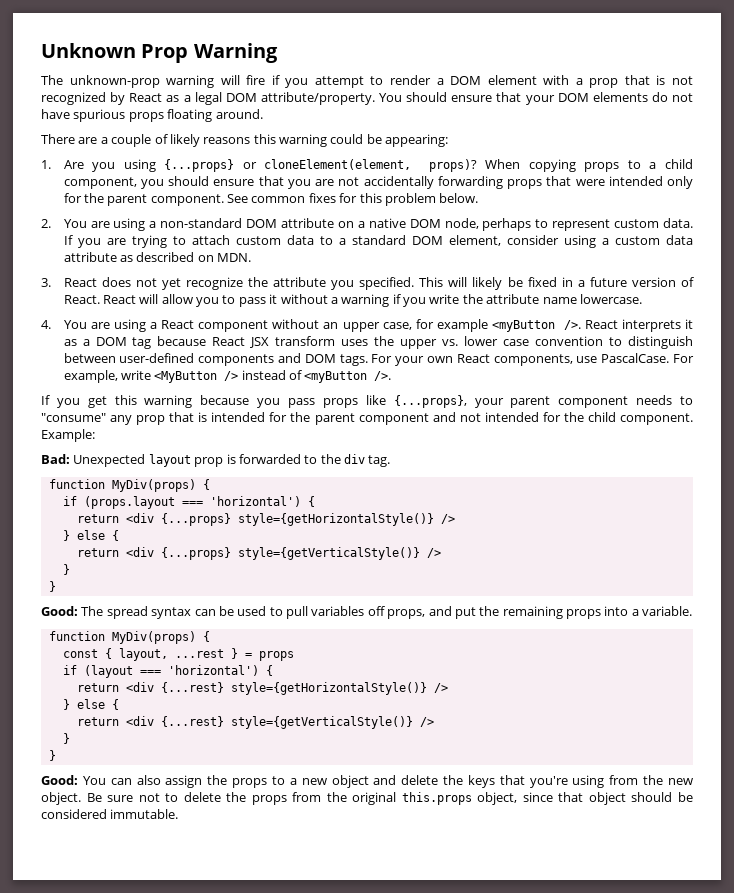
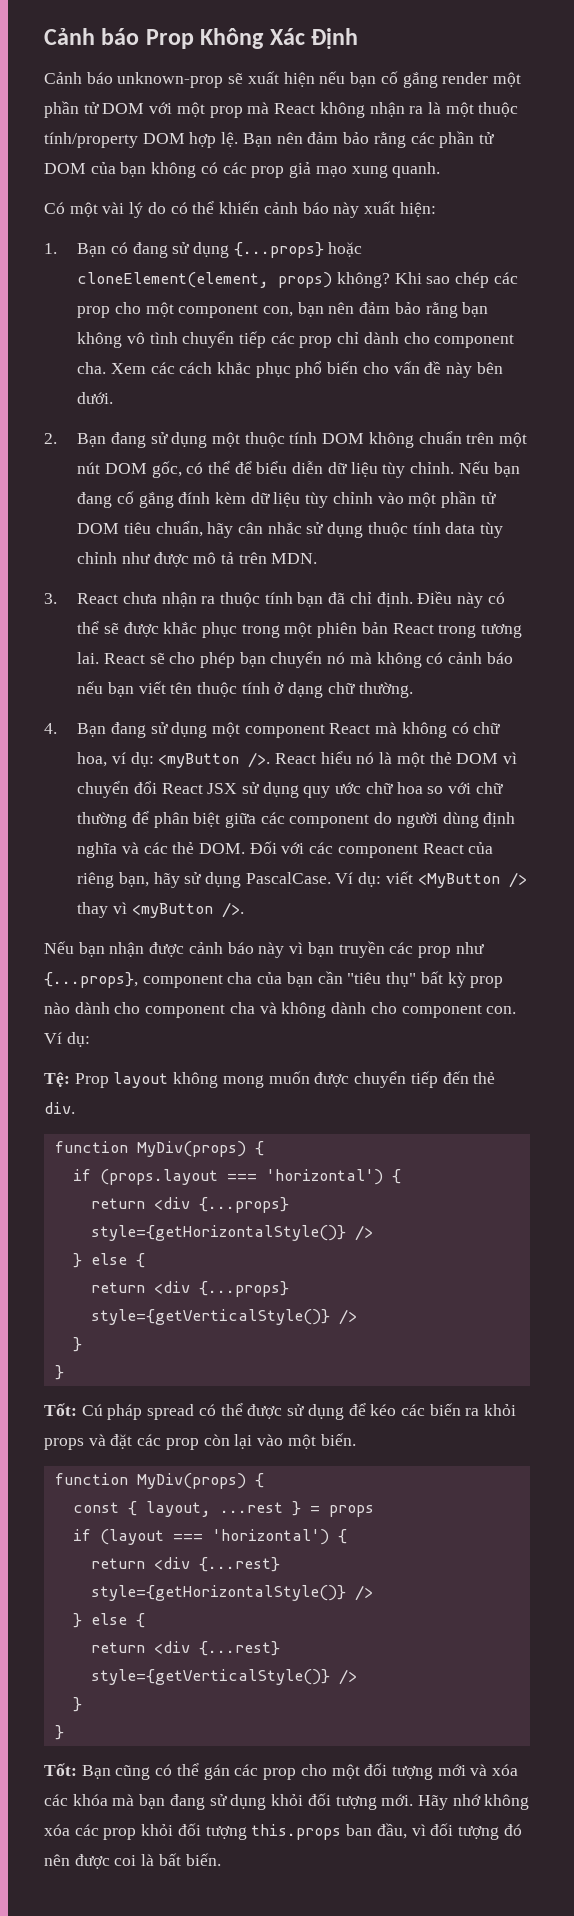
- Unknown Prop Warning
- The unknown-prop warning will fire if you attempt to render a DOM element with a prop that is not recognized by React as a legal DOM attribute/property. You should ensure that your DOM elements do not have spurious props floating around.
- There are a couple of likely reasons this warning could be appearing:
- 1. Are you using {...props} or cloneElement(element, props)? When copying props to a child component, you should ensure that you are not accidentally forwarding props that were intended only for the parent component. See common fixes for this problem below.
- 2. You are using a non-standard DOM attribute on a native DOM node, perhaps to represent custom data. If you are trying to attach custom data to a standard DOM element, consider using a custom data attribute as described on MDN.
- 3. React does not yet recognize the attribute you specified. This will likely be fixed in a future version of React. React will allow you to pass it without a warning if you write the attribute name lowercase.
- 4. You are using a React component without an upper case, for example <myButton />. React interprets it as a DOM tag because React JSX transform uses the upper vs. lower case convention to distinguish between user-defined components and DOM tags. For your own React components, use PascalCase. For example, write <MyButton /> instead of <myButton />.
- If you get this warning because you pass props like {...props}, your parent component needs to "consume" any prop that is intended for the parent component and not intended for the child component. Example:
- Bad: Unexpected layout prop is forwarded to the div tag.
+ Cảnh báo Prop Không Xác Định
+ Cảnh báo unknown-prop sẽ xuất hiện nếu bạn cố gắng render một phần tử DOM với một prop mà React không nhận ra là một thuộc tính/property DOM hợp lệ. Bạn nên đảm bảo rằng các phần tử DOM của bạn không có các prop giả mạo xung quanh.
+ Có một vài lý do có thể khiến cảnh báo này xuất hiện:
+ 1. Bạn có đang sử dụng {...props} hoặc cloneElement(element, props) không? Khi sao chép các prop cho một component con, bạn nên đảm bảo rằng bạn không vô tình chuyển tiếp các prop chỉ dành cho component cha. Xem các cách khắc phục phổ biến cho vấn đề này bên dưới.
+ 2. Bạn đang sử dụng một thuộc tính DOM không chuẩn trên một nút DOM gốc, có thể để biểu diễn dữ liệu tùy chỉnh. Nếu bạn đang cố gắng đính kèm dữ liệu tùy chỉnh vào một phần tử DOM tiêu chuẩn, hãy cân nhắc sử dụng thuộc tính data tùy chỉnh như được mô tả trên MDN.
+ 3. React chưa nhận ra thuộc tính bạn đã chỉ định. Điều này có thể sẽ được khắc phục trong một phiên bản React trong tương lai. React sẽ cho phép bạn chuyển nó mà không có cảnh báo nếu bạn viết tên thuộc tính ở dạng chữ thường.
+ 4. Bạn đang sử dụng một component React mà không có chữ hoa, ví dụ: <myButton />. React hiểu nó là một thẻ DOM vì chuyển đổi React JSX sử dụng quy ước chữ hoa so với chữ thường để phân biệt giữa các component do người dùng định nghĩa và các thẻ DOM. Đối với các component React của riêng bạn, hãy sử dụng PascalCase. Ví dụ: viết <MyButton /> thay vì <myButton />.
+ Nếu bạn nhận được cảnh báo này vì bạn truyền các prop như {...props}, component cha của bạn cần "tiêu thụ" bất kỳ prop nào dành cho component cha và không dành cho component con. Ví dụ:
+ Tệ: Prop layout không mong muốn được chuyển tiếp đến thẻ div.
- Good: The spread syntax can be used to pull variables off props, and put the remaining props into a variable.
+ Tốt: Cú pháp spread có thể được sử dụng để kéo các biến ra khỏi props và đặt các prop còn lại vào một biến.
- Good: You can also assign the props to a new object and delete the keys that you're using from the new object. Be sure not to delete the props from the original this.props object, since that object should be considered immutable.
+ Tốt: Bạn cũng có thể gán các prop cho một đối tượng mới và xóa các khóa mà bạn đang sử dụng khỏi đối tượng mới. Hãy nhớ không xóa các prop khỏi đối tượng this.props ban đầu, vì đối tượng đó nên được coi là bất biến.

